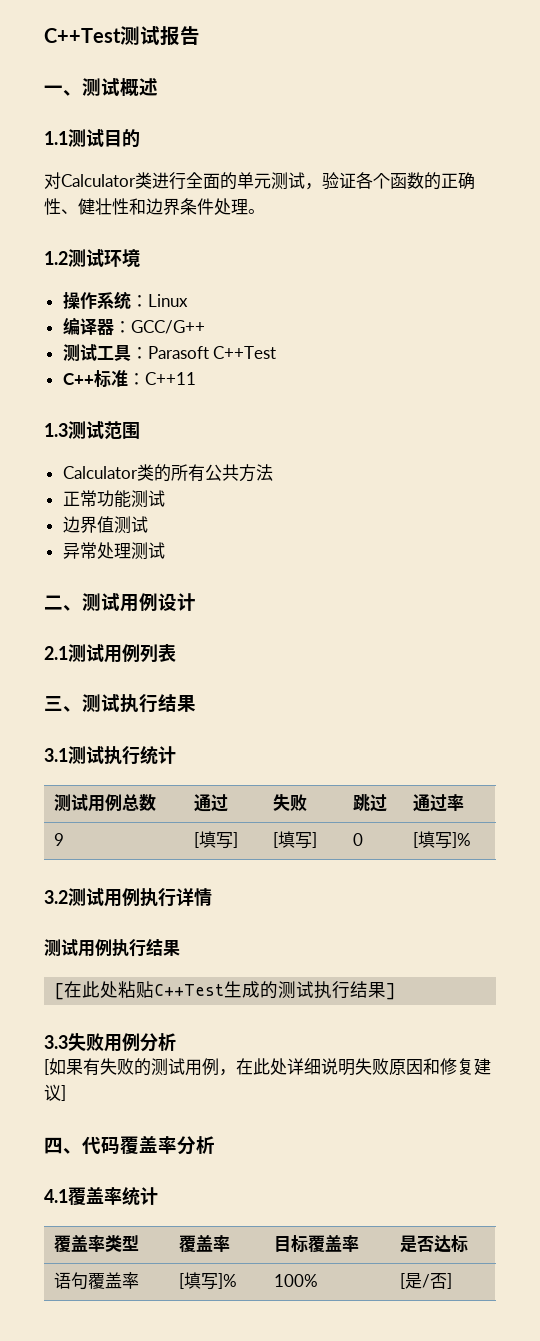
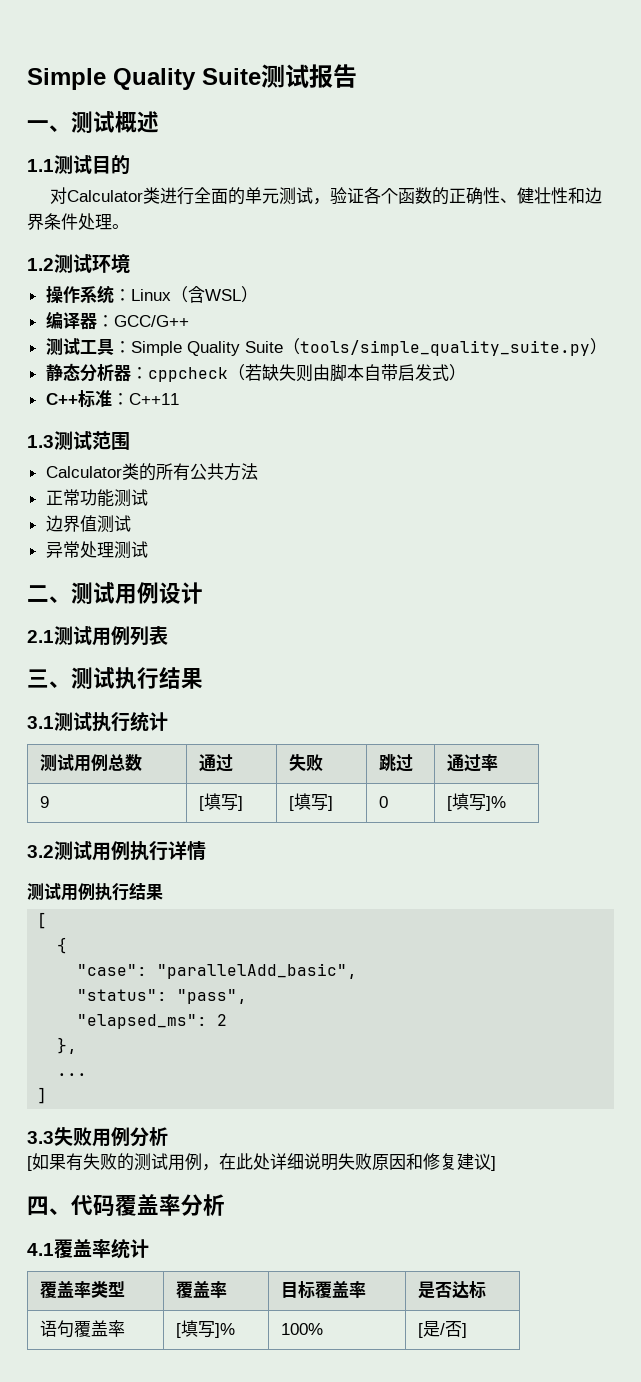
- C++Test测试报告
+ Simple Quality Suite测试报告
- 操作系统：Linux
+ 操作系统：Linux（含WSL）
- 测试工具：Parasoft C++Test
+ 测试工具：Simple Quality Suite（tools/simple_quality_suite.py）
+ 静态分析器：cppcheck（若缺失则由脚本自带启发式）
  测试用例执行结果
- [在此处粘贴C++Test生成的测试执行结果]
+ [
+ {
+ "case": "parallelAdd_basic",
+ "status": "pass",
+ "elapsed_ms": 2
+ },
+ ...
+ ]

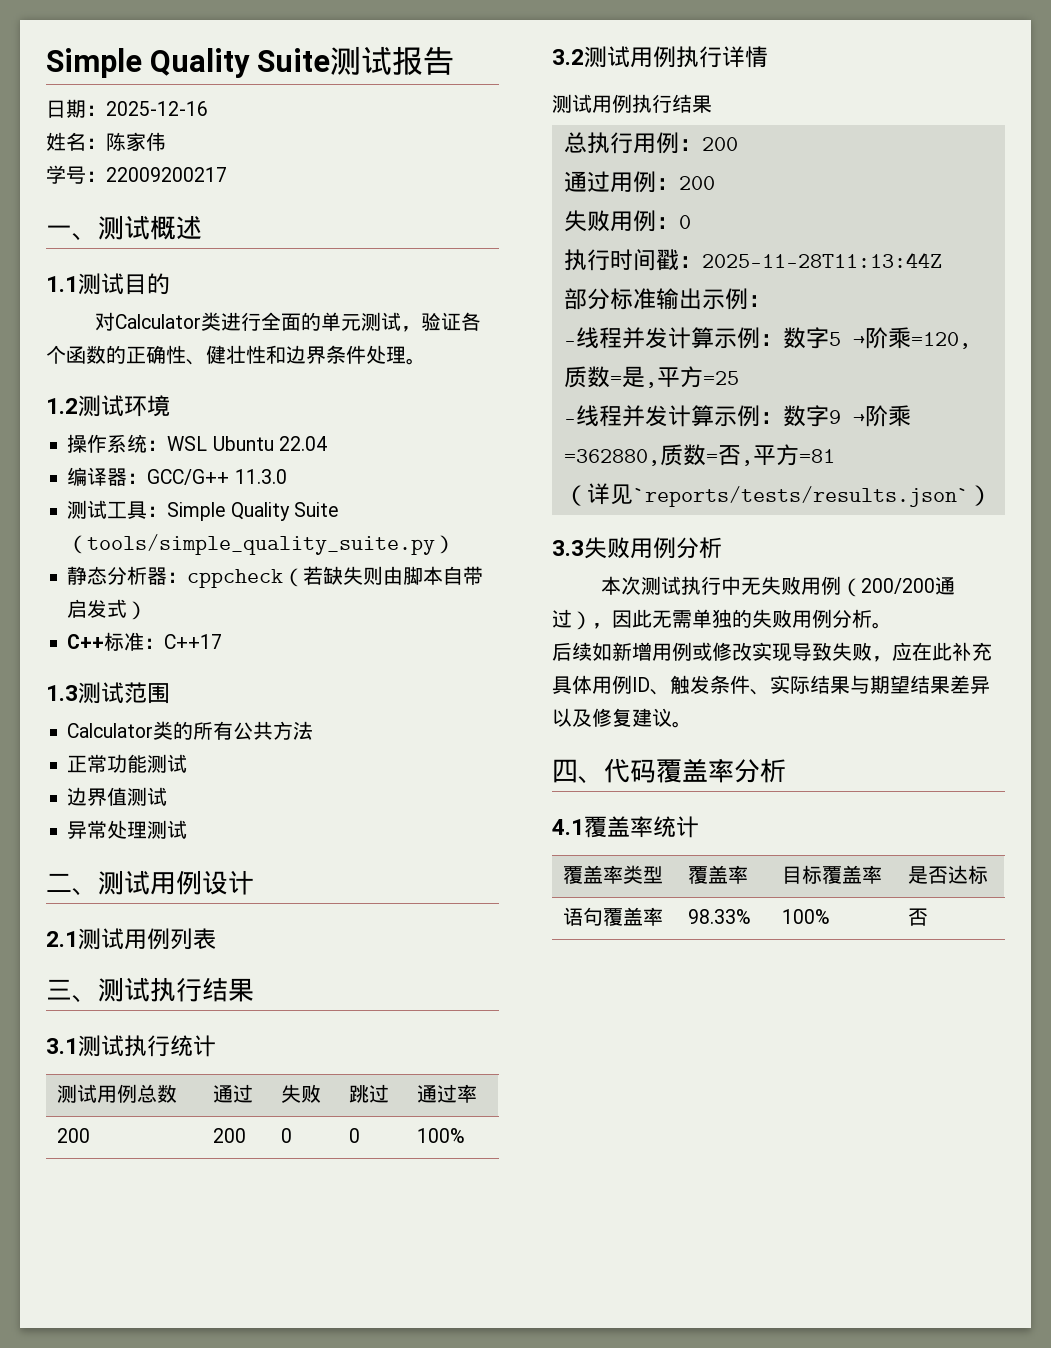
+ 日期：2025-12-16
+ 姓名：陈家伟
+ 学号：22009200217
- 操作系统：Linux（含WSL）
+ 操作系统：WSL Ubuntu 22.04
- 编译器：GCC/G++
+ 编译器：GCC/G++ 11.3.0
- C++标准：C++11
+ C++标准：C++17
- 9 | [填写] | [填写] | 0 | [填写]%
+ 200 | 200 | 0 | 0 | 100%
  测试用例执行结果
- [
- {
- "case": "parallelAdd_basic",
- "status": "pass",
- "elapsed_ms": 2
- },
- ...
- ]
+ 总执行用例：200
+ 通过用例：200
+ 失败用例：0
+ 执行时间戳：2025-11-28T11:13:44Z
+ 部分标准输出示例：
+ -线程并发计算示例：数字5 →阶乘=120,质数=是,平方=25
+ -线程并发计算示例：数字9 →阶乘=362880,质数=否,平方=81
+ （详见`reports/tests/results.json`）
  3.3失败用例分析
- [如果有失败的测试用例，在此处详细说明失败原因和修复建议]
+ 本次测试执行中无失败用例（200/200通过），因此无需单独的失败用例分析。
+ 后续如新增用例或修改实现导致失败，应在此补充具体用例ID、触发条件、实际结果与期望结果差异以及修复建议。
- 语句覆盖率 | [填写]% | 100% | [是/否]
+ 语句覆盖率 | 98.33% | 100% | 否

